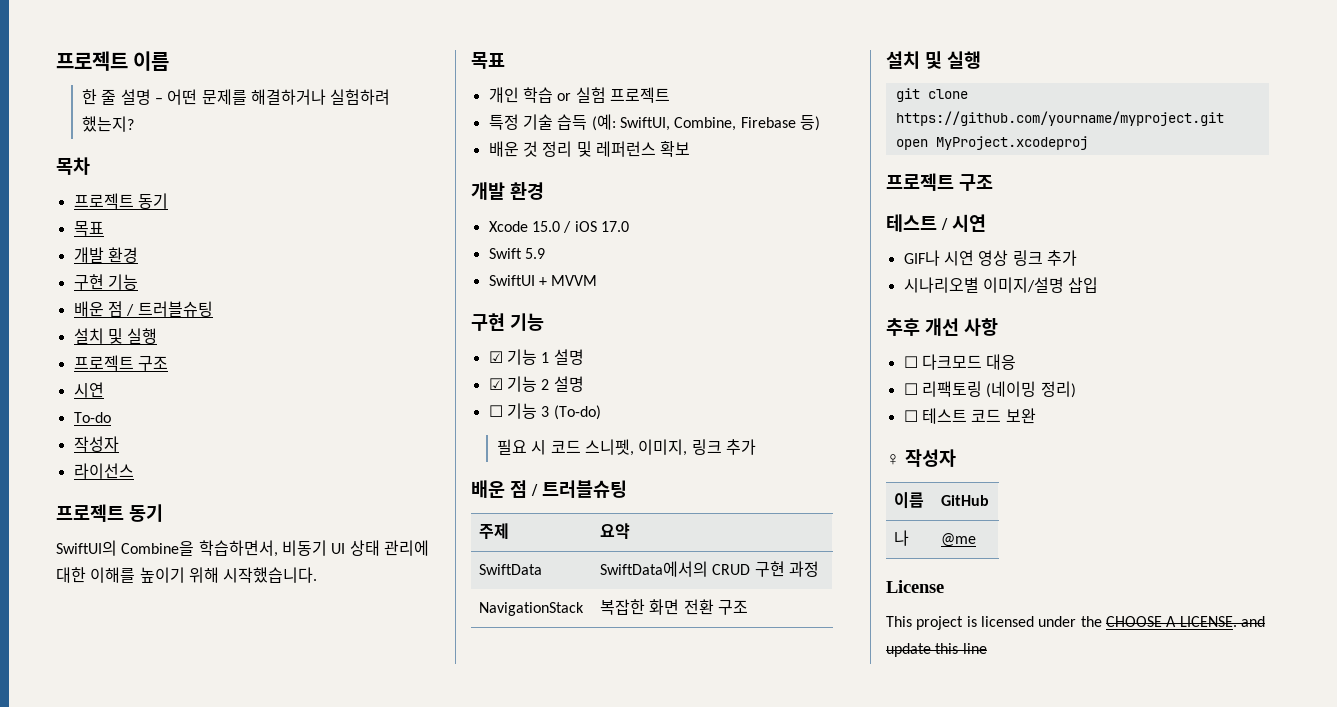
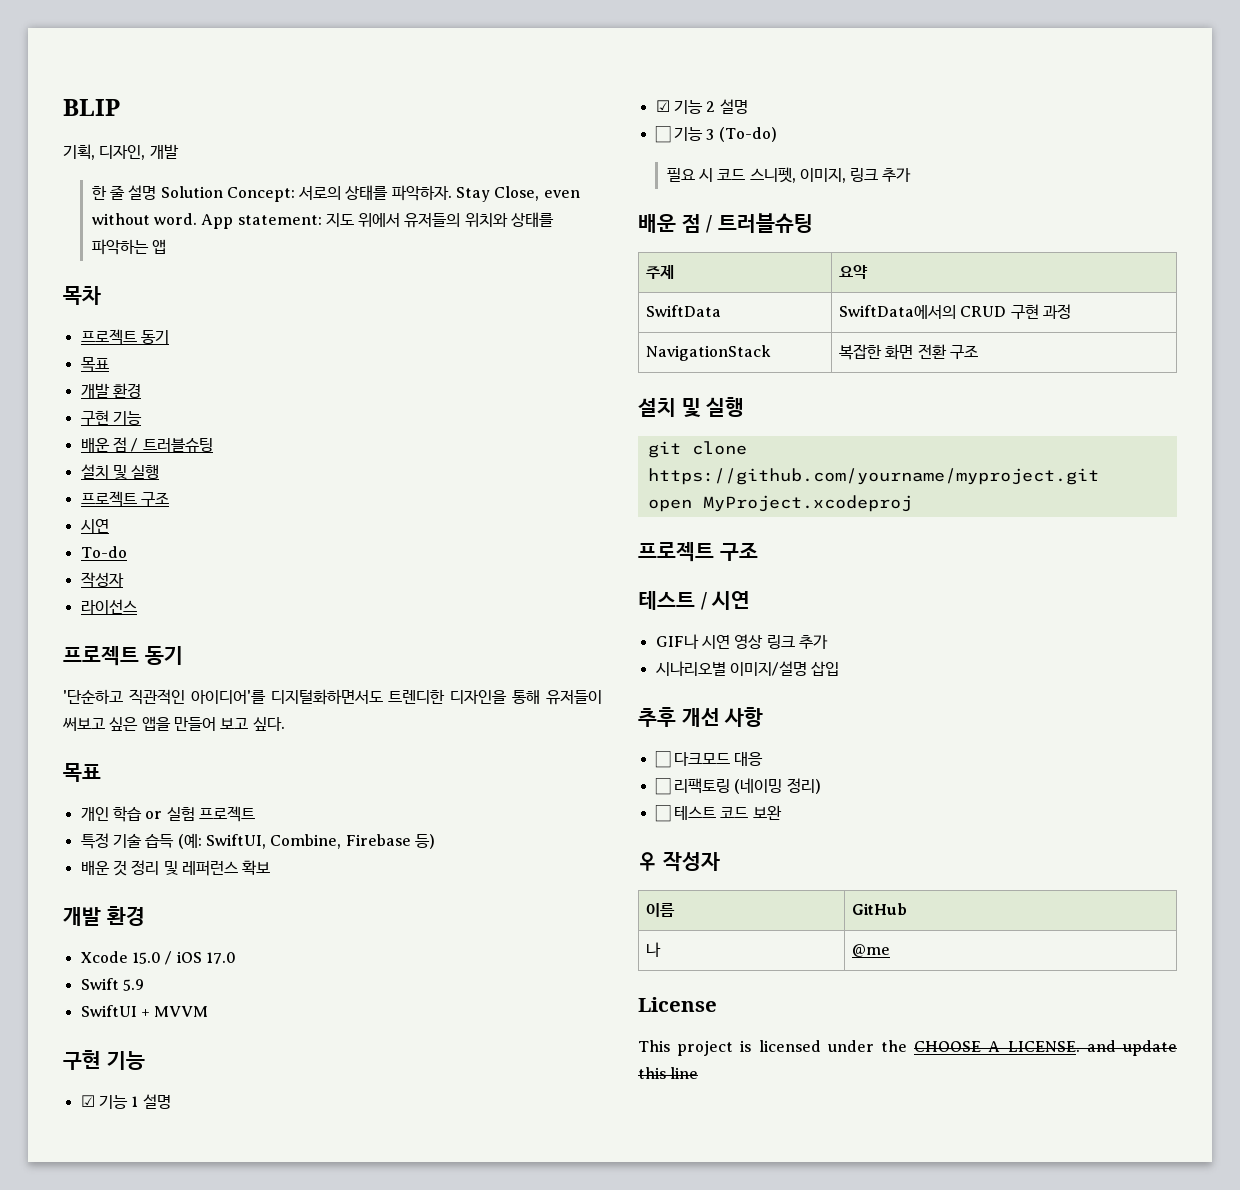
- 프로젝트 이름
+ BLIP
+ 기획, 디자인, 개발
- 한 줄 설명 – 어떤 문제를 해결하거나 실험하려 했는지?
+ 한 줄 설명 Solution Concept: 서로의 상태를 파악하자. Stay Close, even without word. App statement: 지도 위에서 유저들의 위치와 상태를 파악하는 앱
- SwiftUI의 Combine을 학습하면서, 비동기 UI 상태 관리에 대한 이해를 높이기 위해 시작했습니다.
+ '단순하고 직관적인 아이디어'를 디지털화하면서도 트렌디한 디자인을 통해 유저들이 써보고 싶은 앱을 만들어 보고 싶다.

